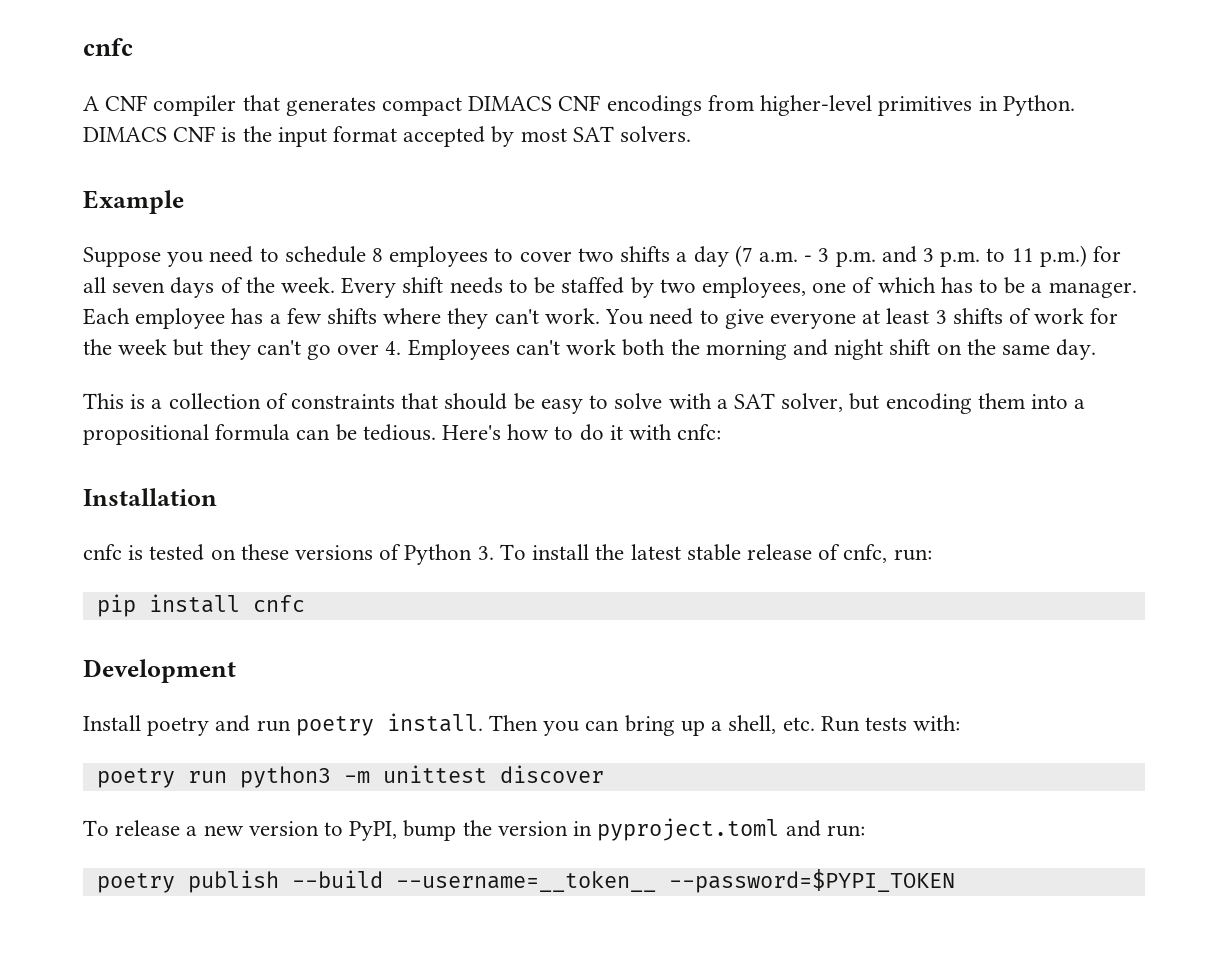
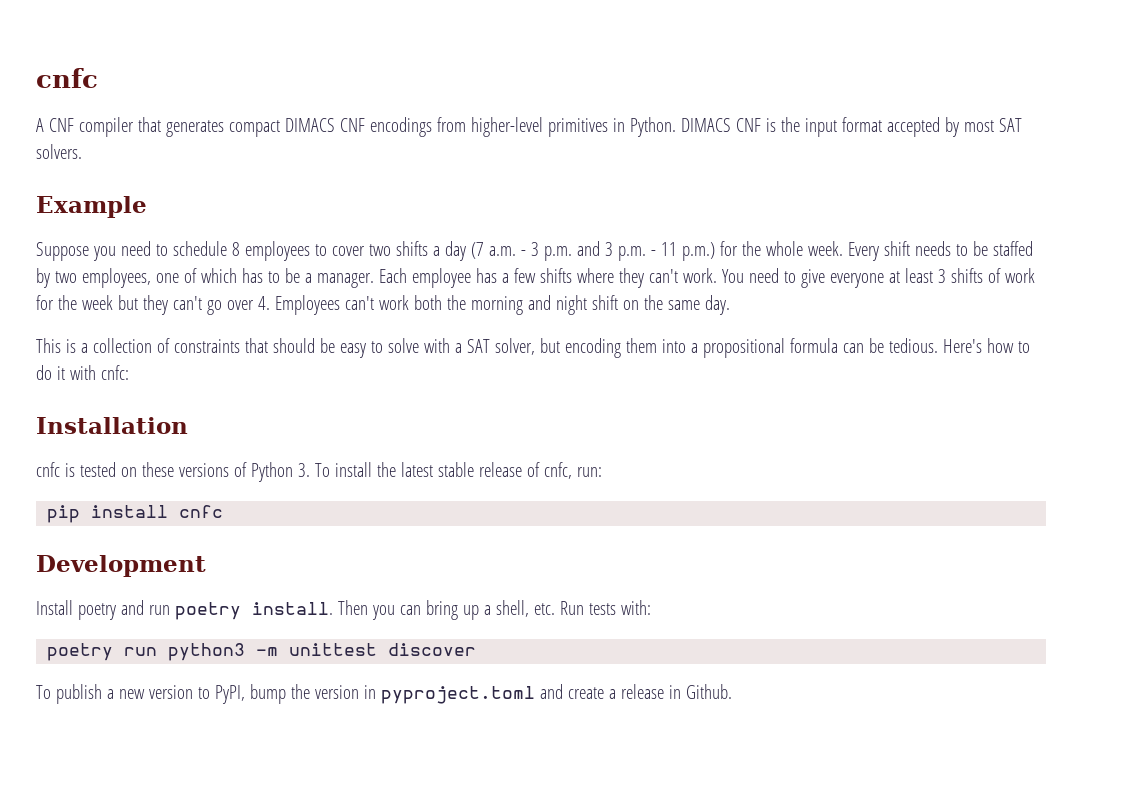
- Suppose you need to schedule 8 employees to cover two shifts a day (7 a.m. - 3 p.m. and 3 p.m. to 11 p.m.) for all seven days of the week.
+ Suppose you need to schedule 8 employees to cover two shifts a day (7 a.m. - 3 p.m. and 3 p.m. - 11 p.m.) for the whole week.
- To release a new version to PyPI, bump the version in pyproject.toml and run:
- poetry publish --build --username=__token__ --password=$PYPI_TOKEN
+ To publish a new version to PyPI, bump the version in pyproject.toml and create a release in Github.

